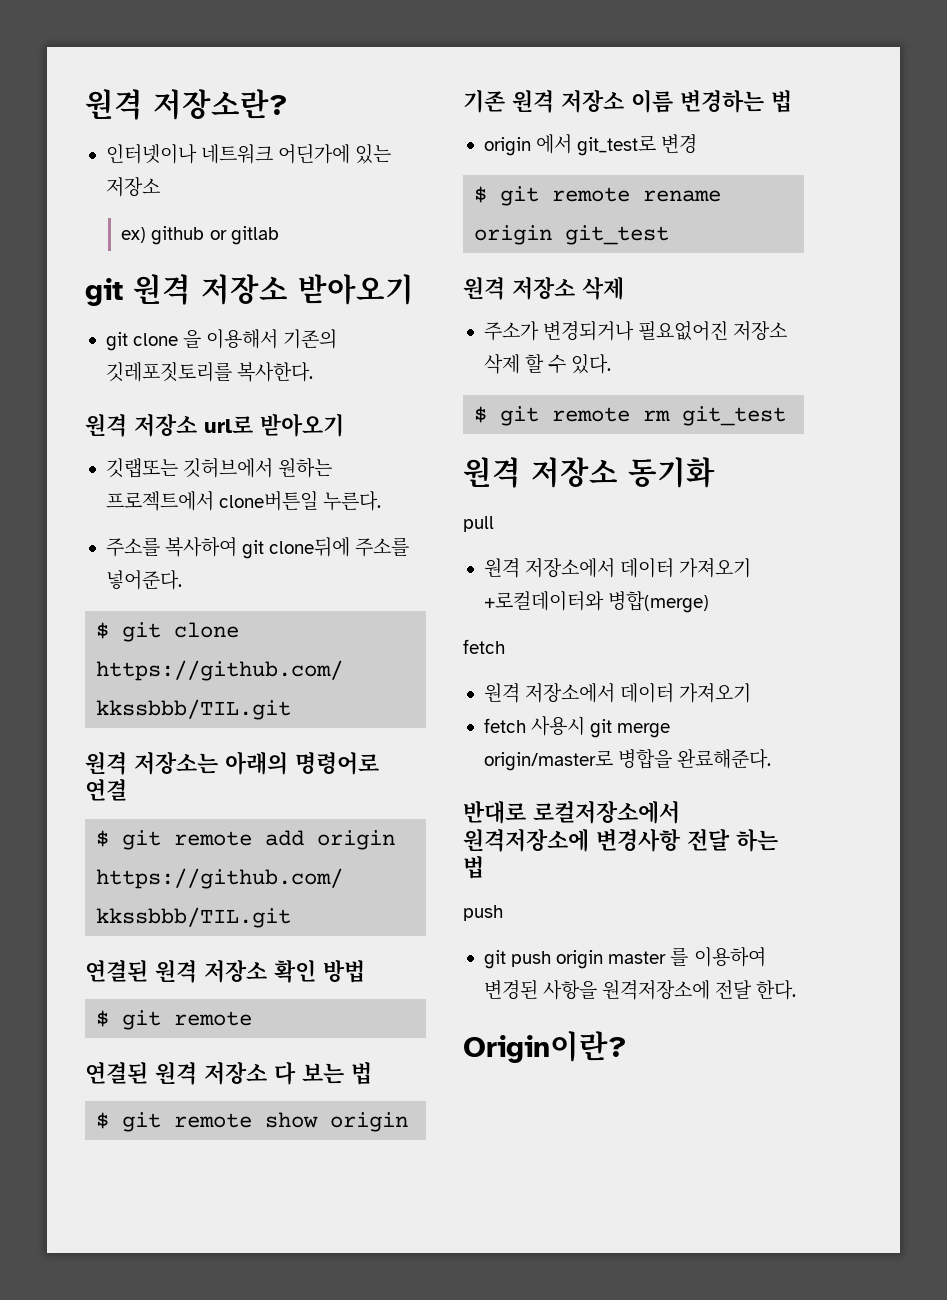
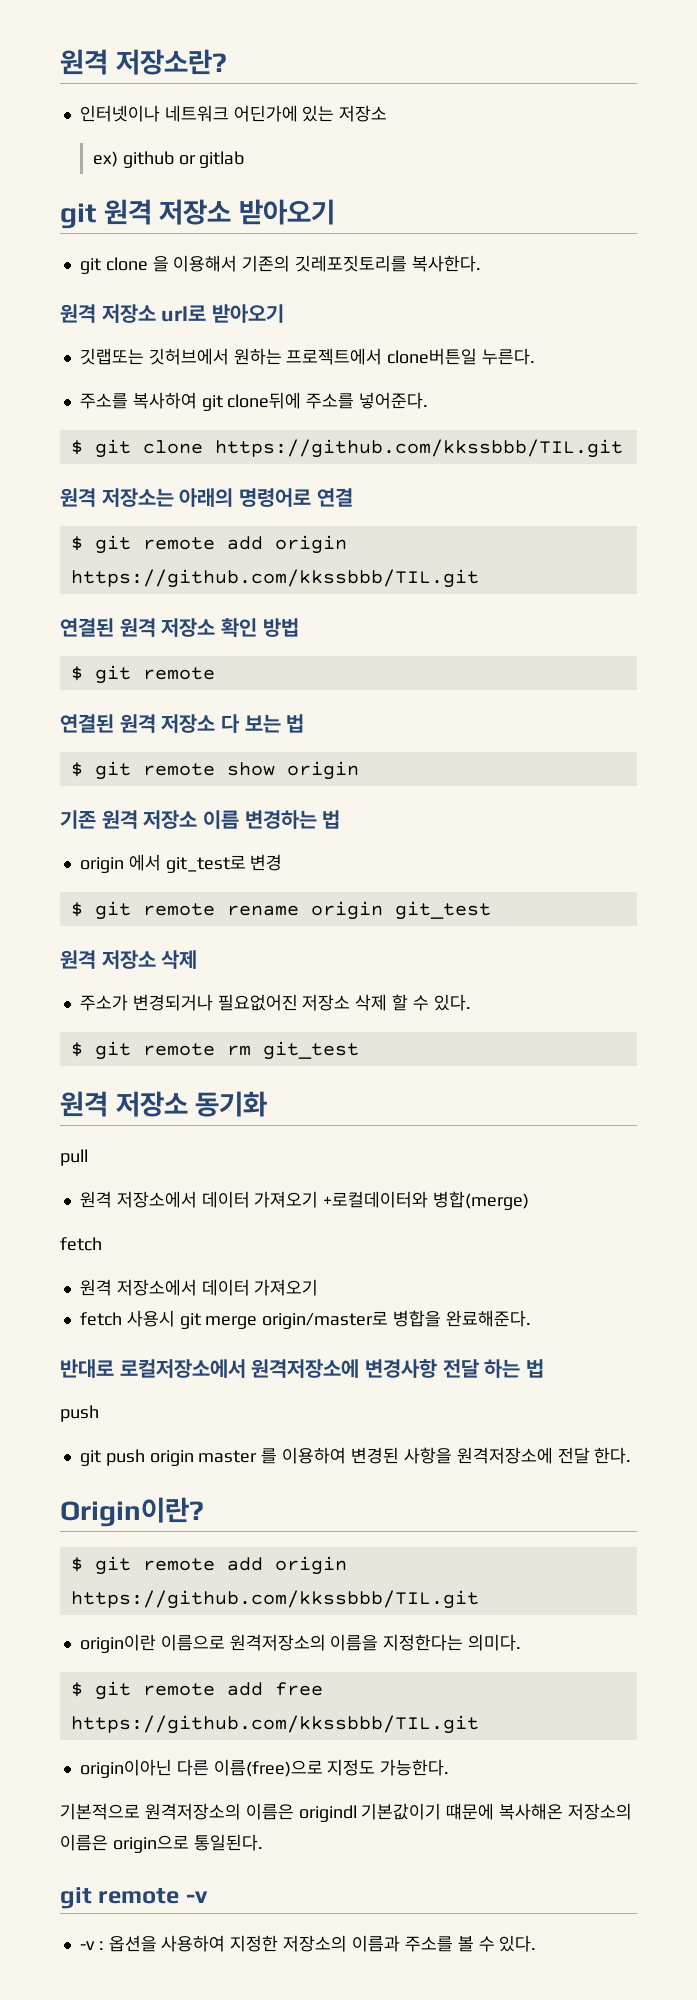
  Origin이란?
+ $ git remote add origin https://github.com/kkssbbb/TIL.git
+ origin이란 이름으로 원격저장소의 이름을 지정한다는 의미다.
+ $ git remote add free https://github.com/kkssbbb/TIL.git
+ origin이아닌 다른 이름(free)으로 지정도 가능한다.
+ 기본적으로 원격저장소의 이름은 origindl 기본값이기 떄문에 복사해온 저장소의 이름은 origin으로 통일된다.
+ git remote -v
+ -v : 옵션을 사용하여 지정한 저장소의 이름과 주소를 볼 수 있다.

